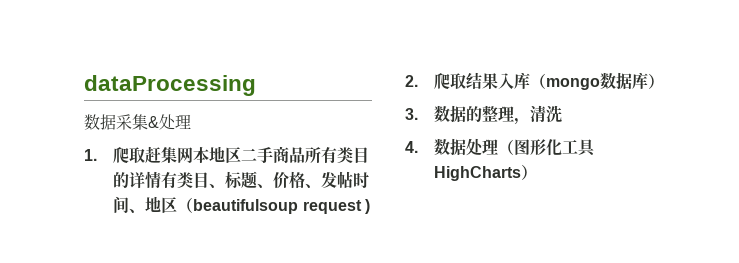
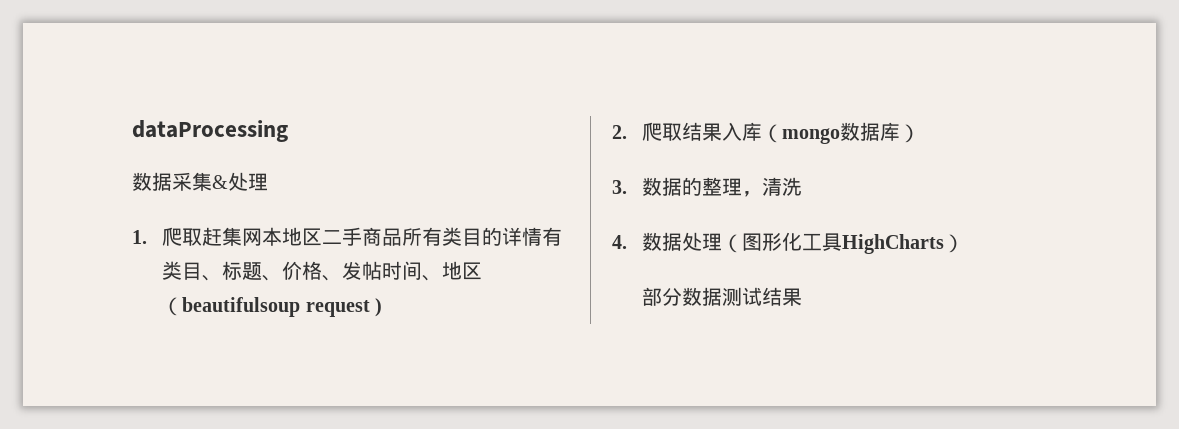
+ 部分数据测试结果

